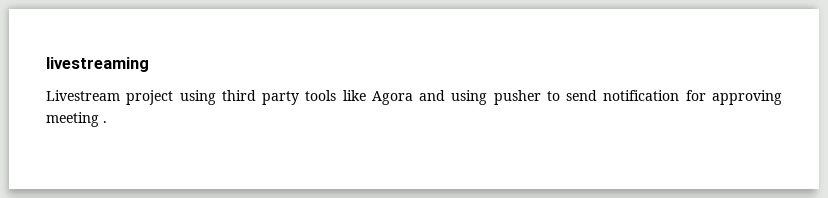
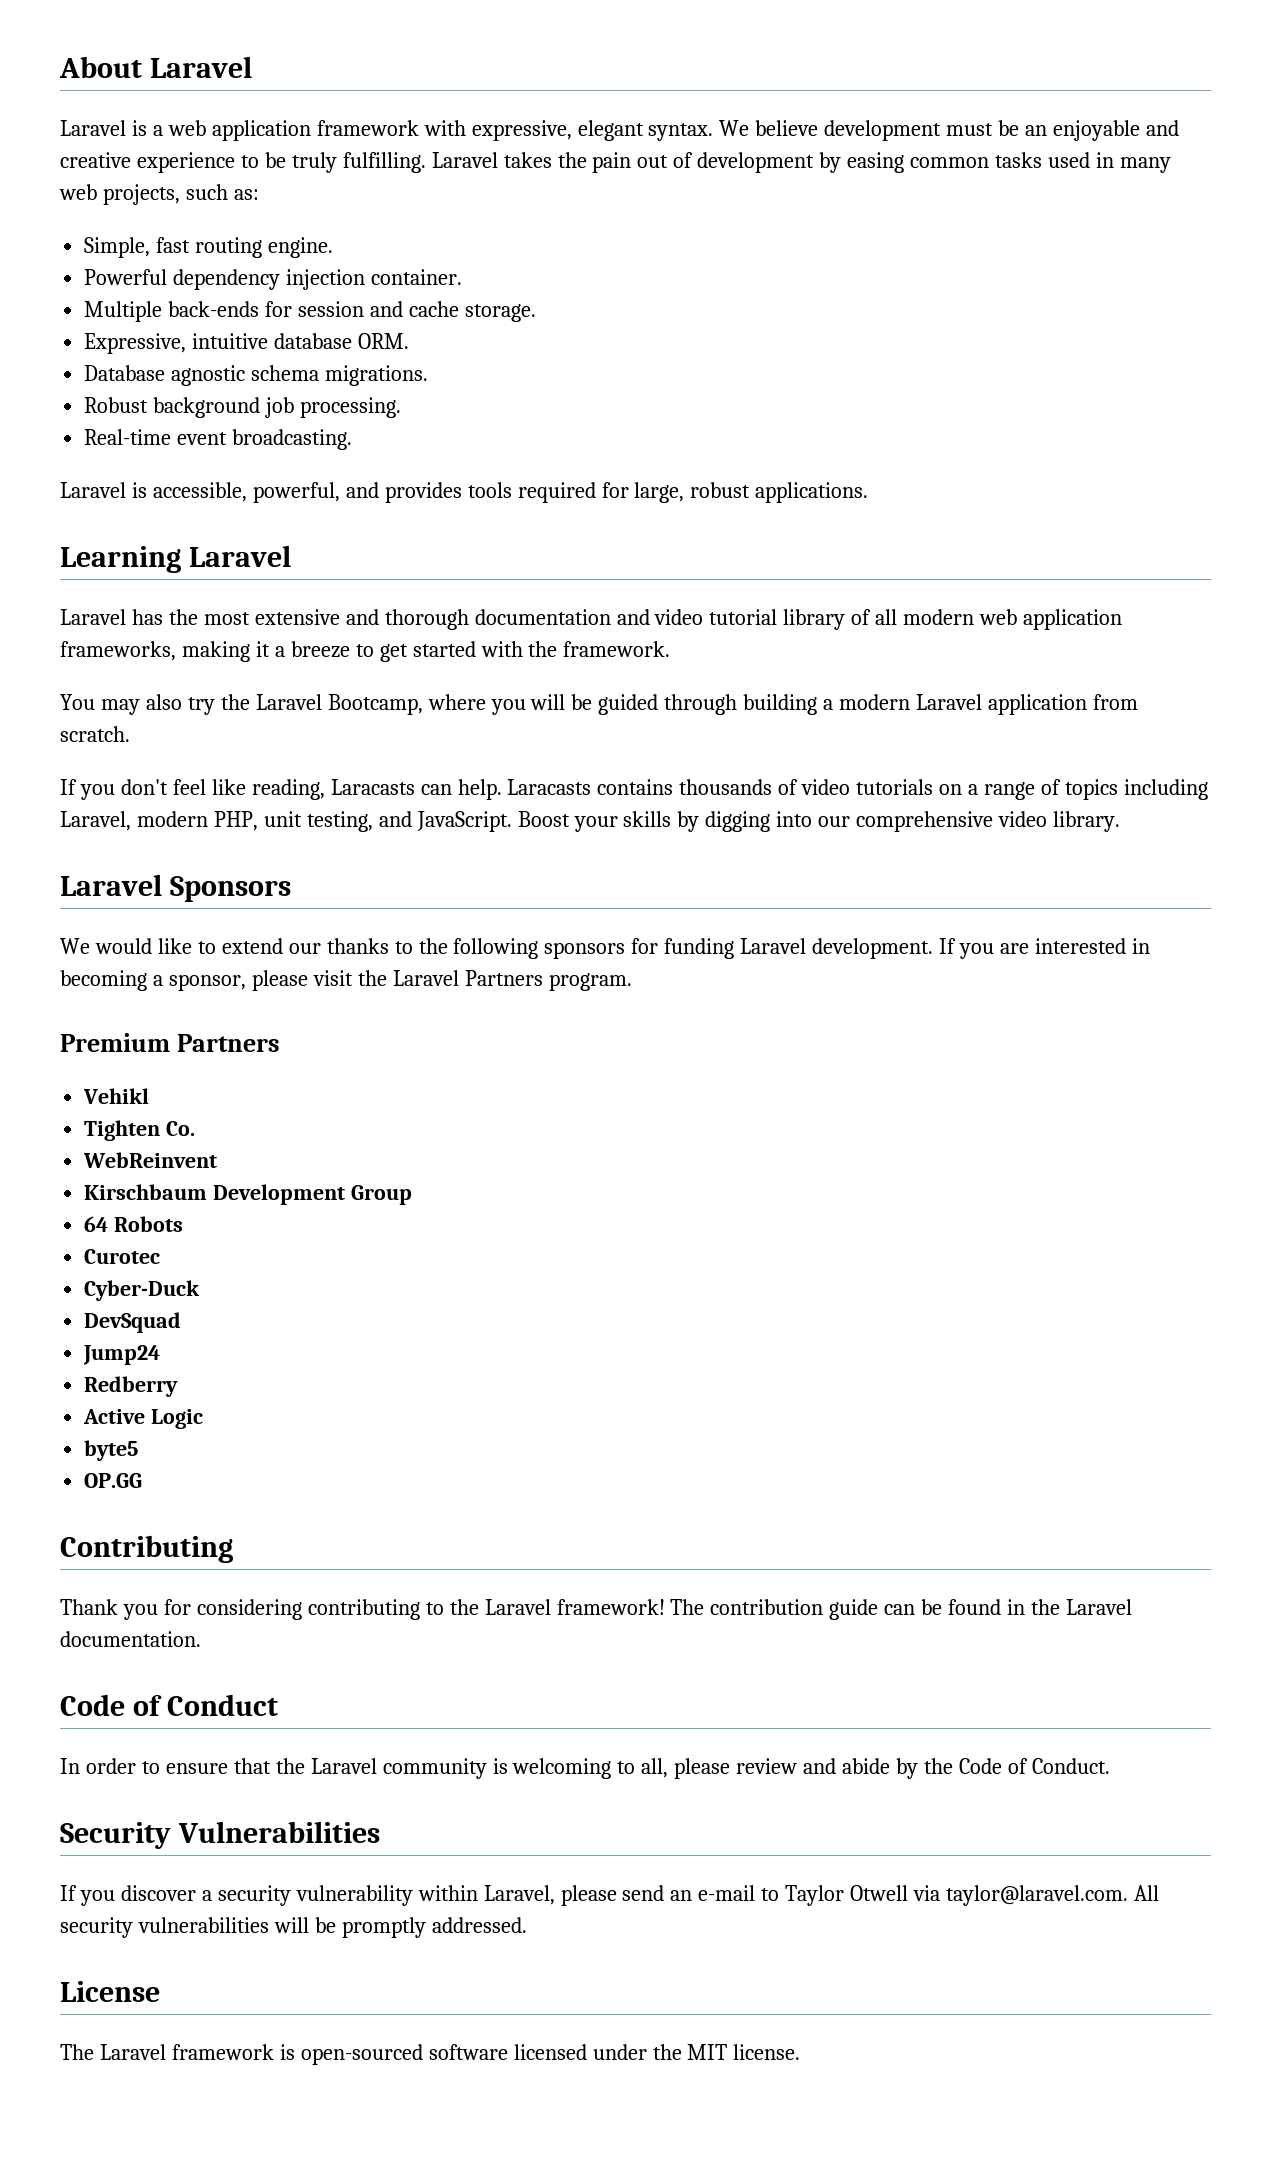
- livestreaming
- Livestream project using third party tools like Agora and using pusher to send notification for approving meeting .
+ About Laravel
+ Laravel is a web application framework with expressive, elegant syntax. We believe development must be an enjoyable and creative experience to be truly fulfilling. Laravel takes the pain out of development by easing common tasks used in many web projects, such as:
+ Simple, fast routing engine.
+ Powerful dependency injection container.
+ Multiple back-ends for session and cache storage.
+ Expressive, intuitive database ORM.
+ Database agnostic schema migrations.
+ Robust background job processing.
+ Real-time event broadcasting.
+ Laravel is accessible, powerful, and provides tools required for large, robust applications.
+ Learning Laravel
+ Laravel has the most extensive and thorough documentation and video tutorial library of all modern web application frameworks, making it a breeze to get started with the framework.
+ You may also try the Laravel Bootcamp, where you will be guided through building a modern Laravel application from scratch.
+ If you don't feel like reading, Laracasts can help. Laracasts contains thousands of video tutorials on a range of topics including Laravel, modern PHP, unit testing, and JavaScript. Boost your skills by digging into our comprehensive video library.
+ Laravel Sponsors
+ We would like to extend our thanks to the following sponsors for funding Laravel development. If you are interested in becoming a sponsor, please visit the Laravel Partners program.
+ Premium Partners
+ Vehikl
+ Tighten Co.
+ WebReinvent
+ Kirschbaum Development Group
+ 64 Robots
+ Curotec
+ Cyber-Duck
+ DevSquad
+ Jump24
+ Redberry
+ Active Logic
+ byte5
+ OP.GG
+ Contributing
+ Thank you for considering contributing to the Laravel framework! The contribution guide can be found in the Laravel documentation.
+ Code of Conduct
+ In order to ensure that the Laravel community is welcoming to all, please review and abide by the Code of Conduct.
+ Security Vulnerabilities
+ If you discover a security vulnerability within Laravel, please send an e-mail to Taylor Otwell via taylor@laravel.com. All security vulnerabilities will be promptly addressed.
+ License
+ The Laravel framework is open-sourced software licensed under the MIT license.

